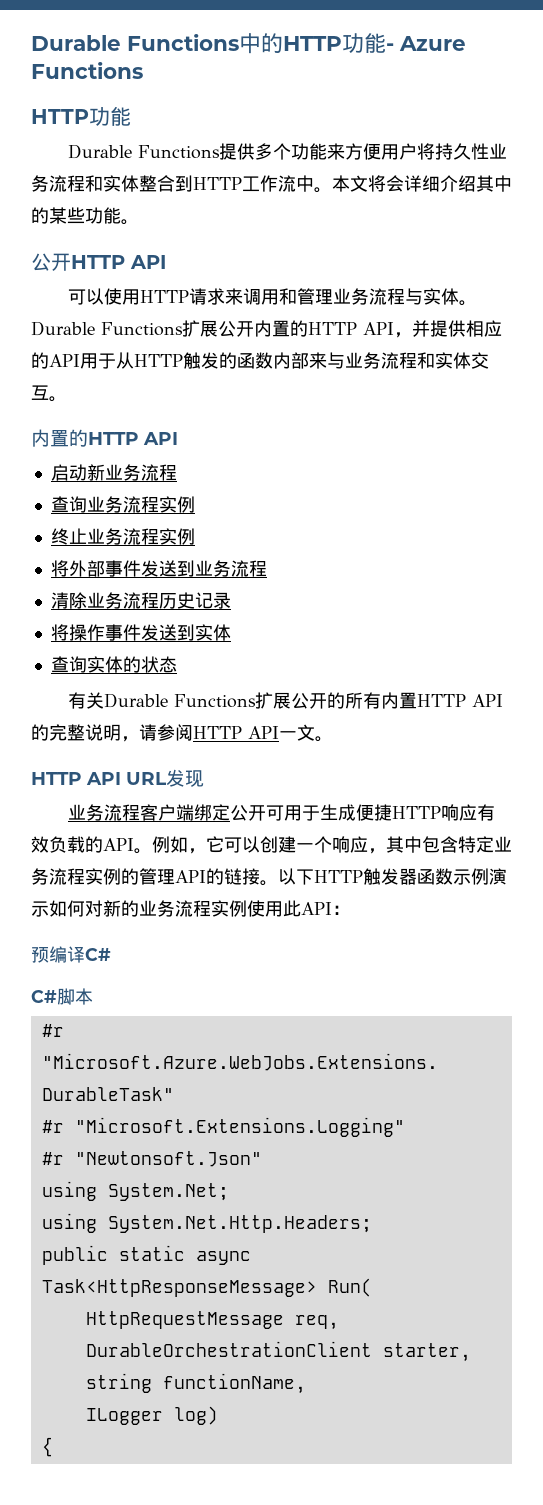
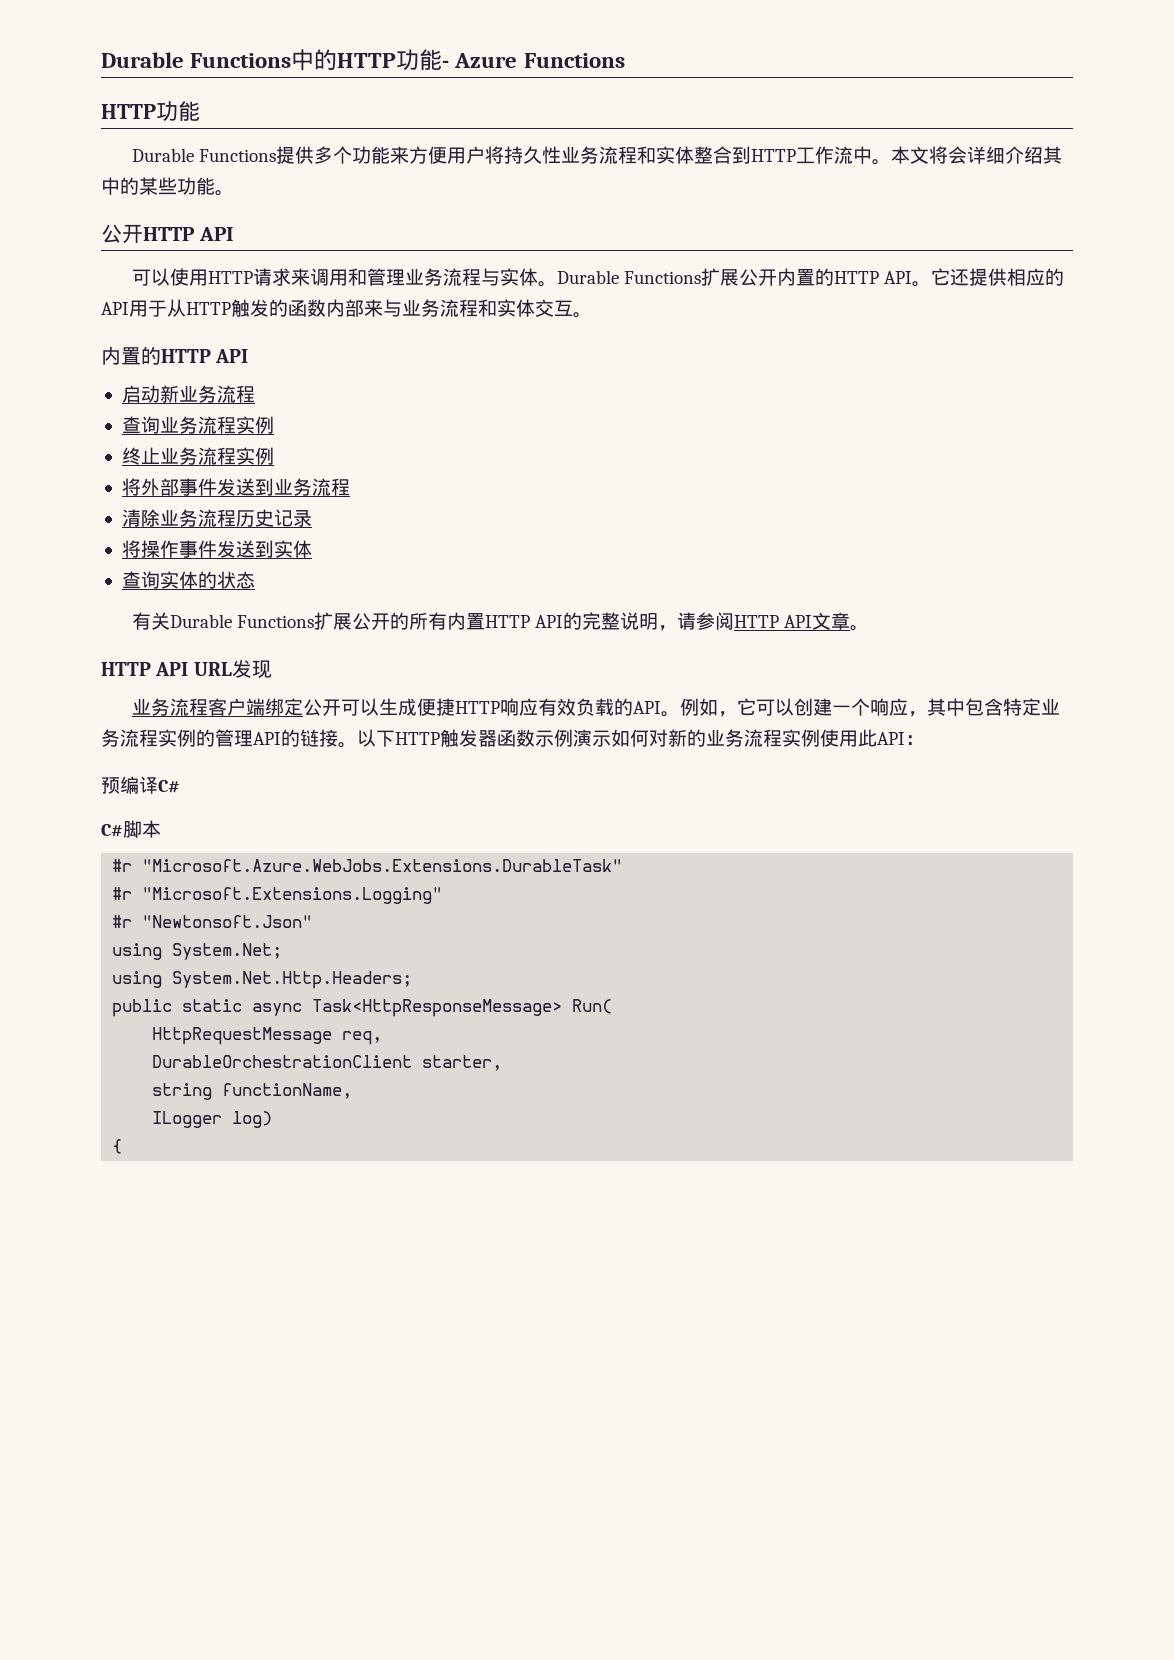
- Durable Functions扩展公开内置的HTTP API，并提供相应的API用于从HTTP触发的函数内部来与业务流程和实体交互。
+ Durable Functions扩展公开内置的HTTP API。它还提供相应的API用于从HTTP触发的函数内部来与业务流程和实体交互。
- 有关Durable Functions扩展公开的所有内置HTTP API的完整说明，请参阅HTTP API一文。
+ 有关Durable Functions扩展公开的所有内置HTTP API的完整说明，请参阅HTTP API文章。
- 业务流程客户端绑定公开可用于生成便捷HTTP响应有效负载的API。
+ 业务流程客户端绑定公开可以生成便捷HTTP响应有效负载的API。

